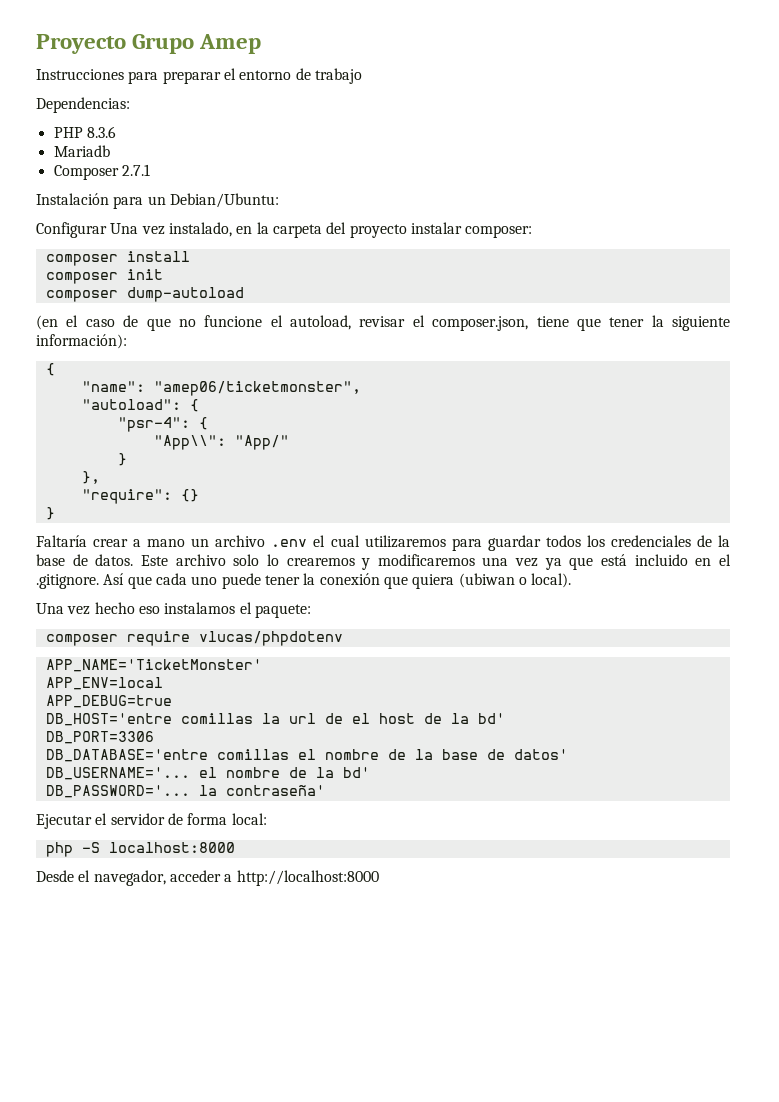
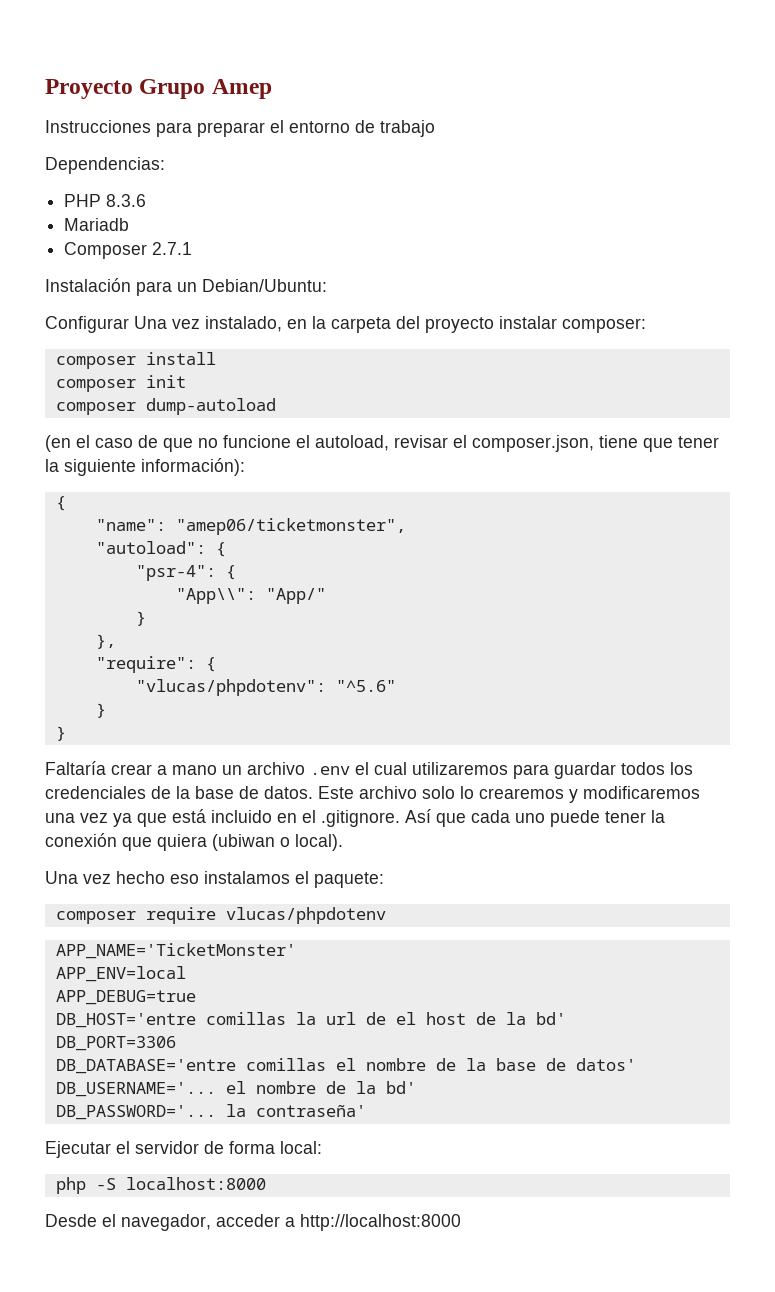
- "require": {}
+ "require": {
+ "vlucas/phpdotenv": "^5.6"
+ }

